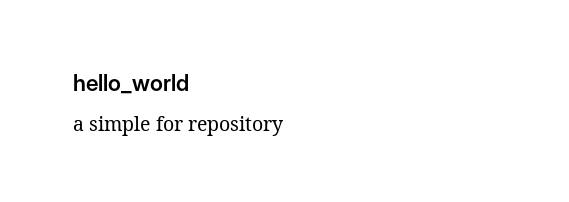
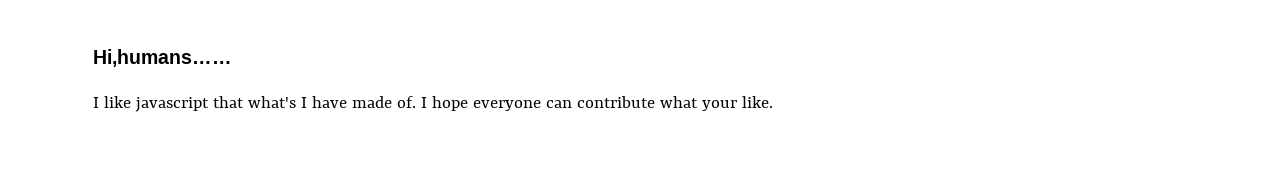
- hello_world
- a simple for repository
+ Hi,humans……
+ I like javascript that what's I have made of. I hope everyone can contribute what your like.

